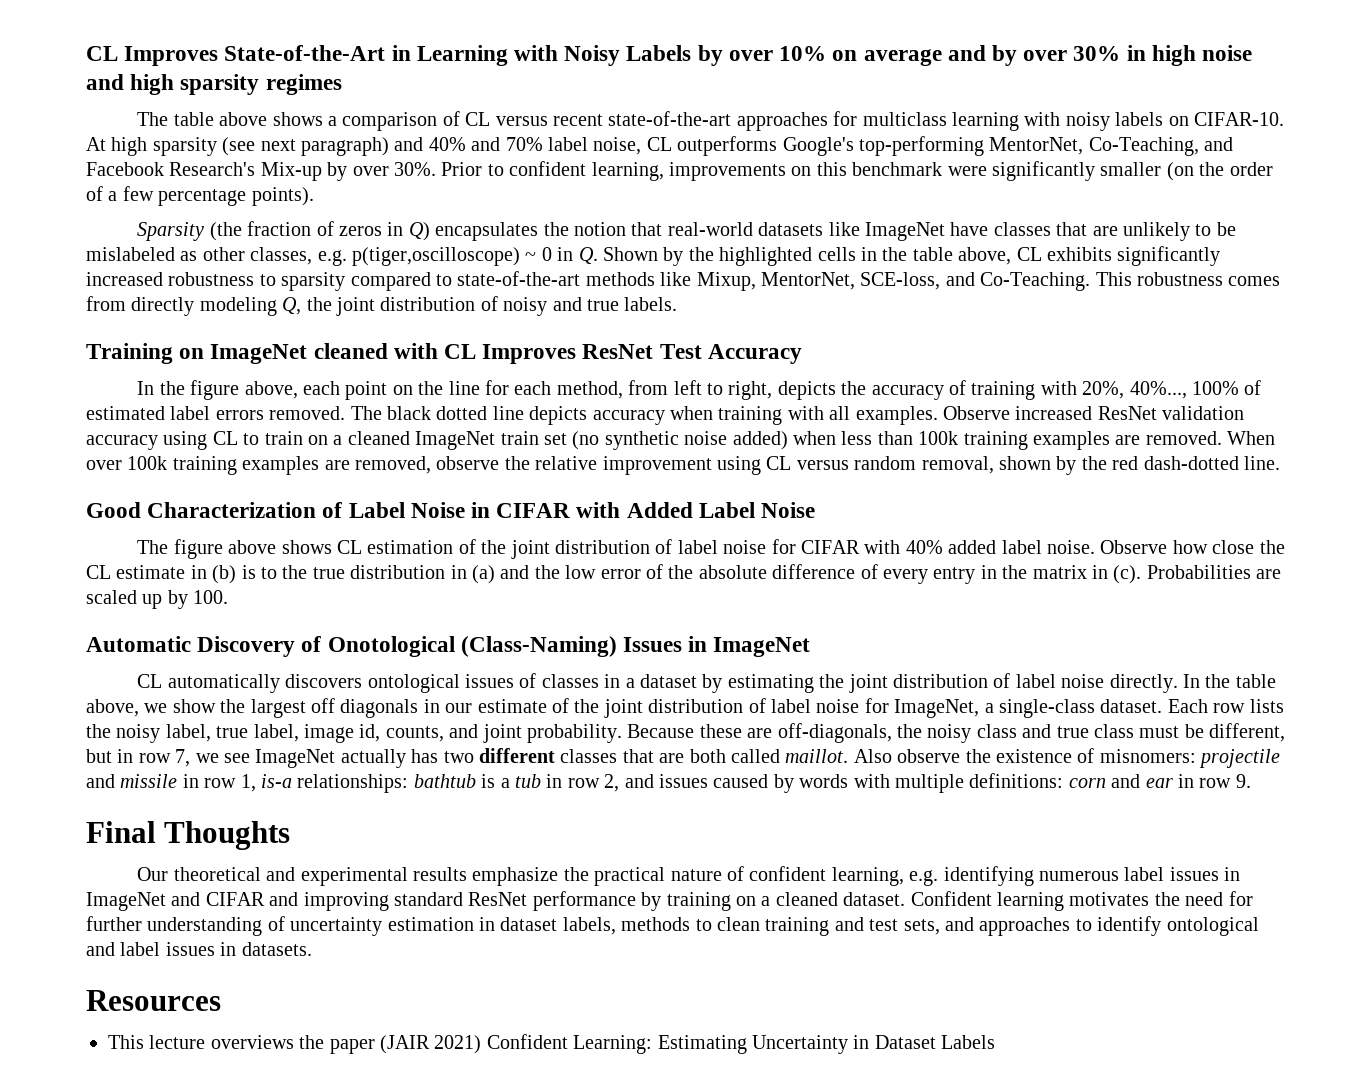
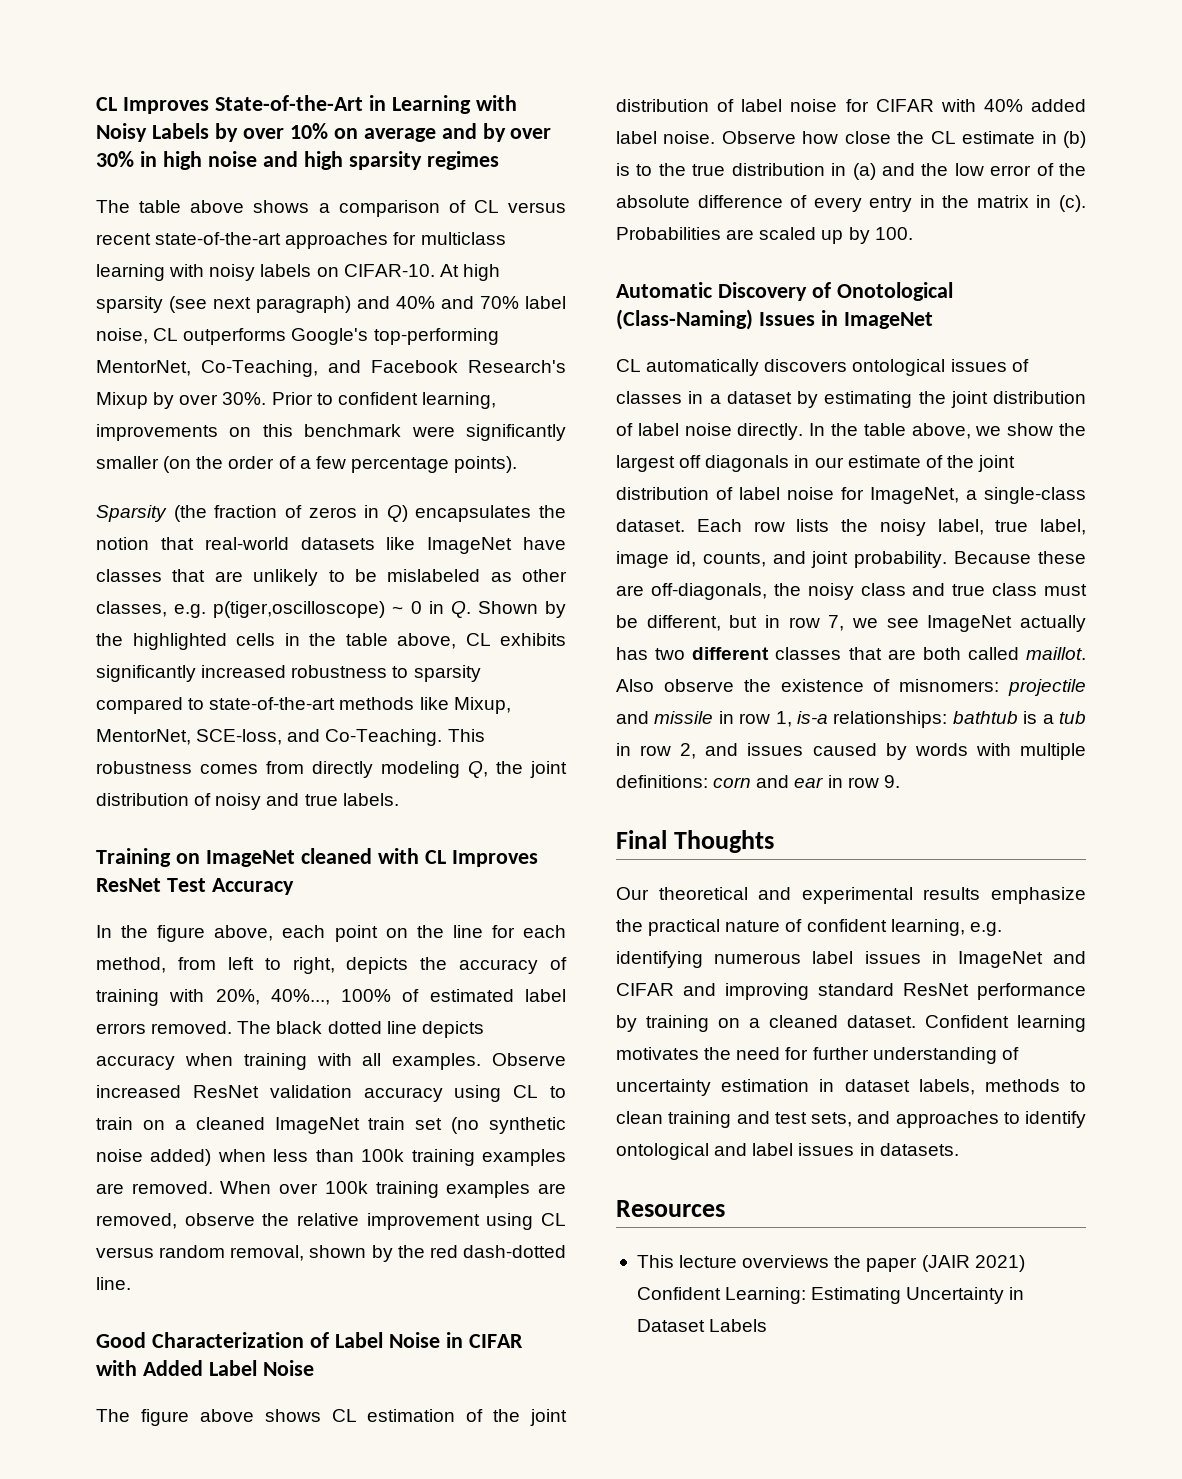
- At high sparsity (see next paragraph) and 40% and 70% label noise, CL outperforms Google's top-performing MentorNet, Co-Teaching, and Facebook Research's Mix-up by over 30%.
+ At high sparsity (see next paragraph) and 40% and 70% label noise, CL outperforms Google's top-performing MentorNet, Co-Teaching, and Facebook Research's Mixup by over 30%.

